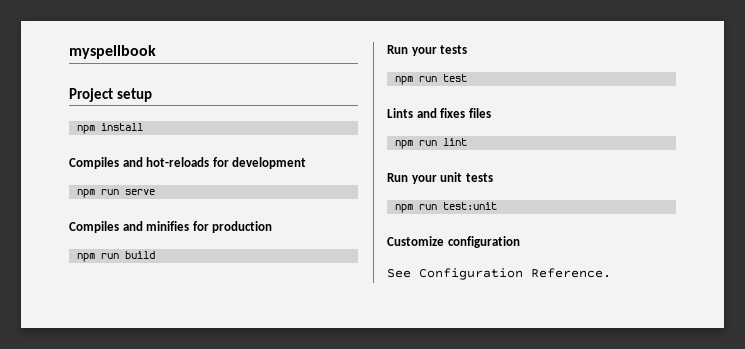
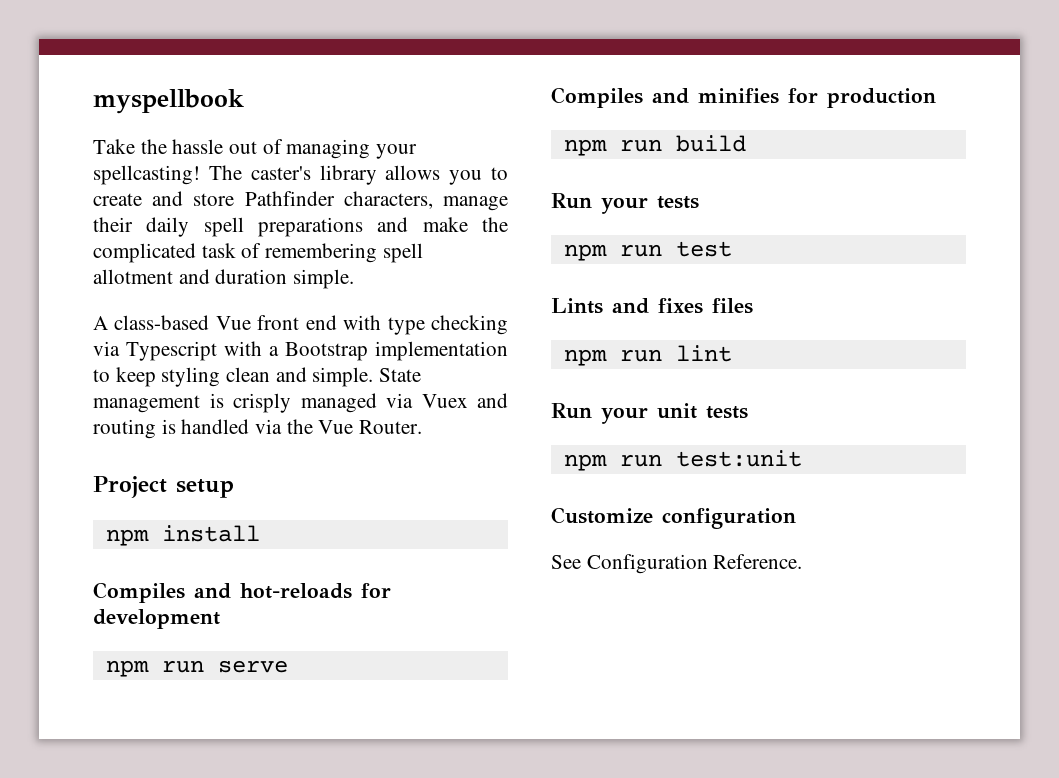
+ Take the hassle out of managing your spellcasting! The caster's library allows you to create and store Pathfinder characters, manage their daily spell preparations and make the complicated task of remembering spell allotment and duration simple.
+ A class-based Vue front end with type checking via Typescript with a Bootstrap implementation to keep styling clean and simple. State management is crisply managed via Vuex and routing is handled via the Vue Router.

